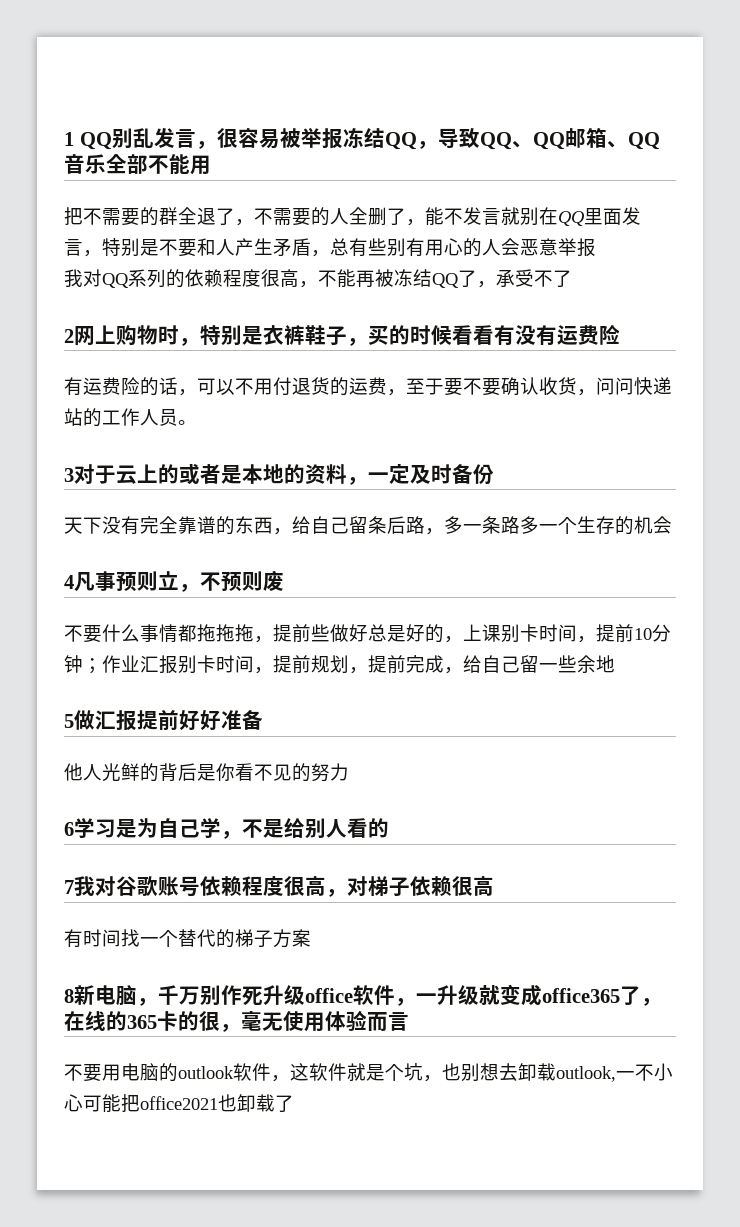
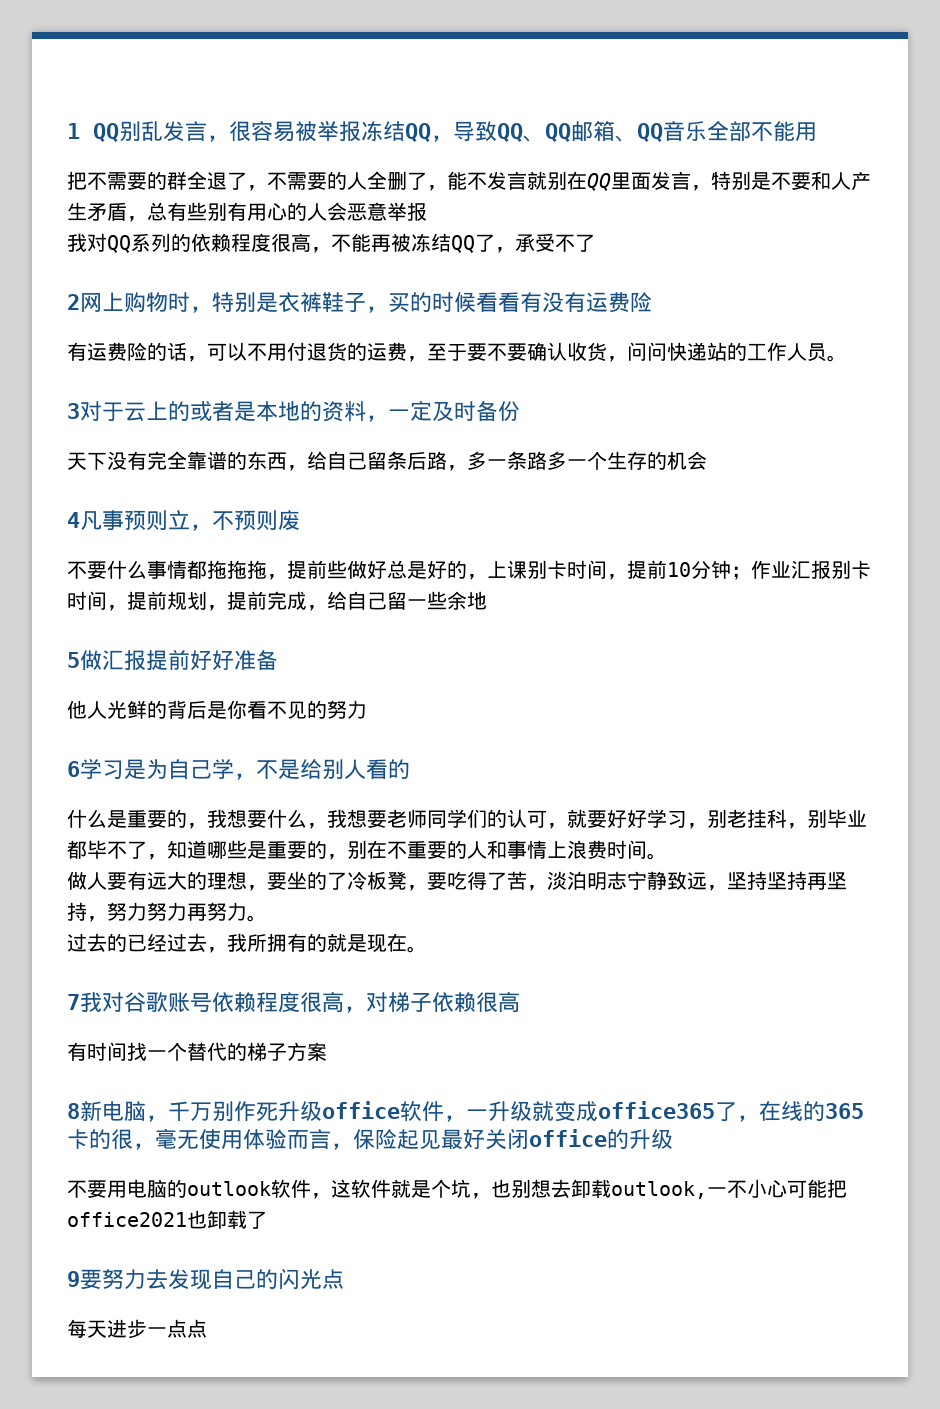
+ 什么是重要的，我想要什么，我想要老师同学们的认可，就要好好学习，别老挂科，别毕业都毕不了，知道哪些是重要的，别在不重要的人和事情上浪费时间。
+ 做人要有远大的理想，要坐的了冷板凳，要吃得了苦，淡泊明志宁静致远，坚持坚持再坚持，努力努力再努力。
+ 过去的已经过去，我所拥有的就是现在。
- 8新电脑，千万别作死升级office软件，一升级就变成office365了，在线的365卡的很，毫无使用体验而言
+ 8新电脑，千万别作死升级office软件，一升级就变成office365了，在线的365卡的很，毫无使用体验而言，保险起见最好关闭office的升级
+ 9要努力去发现自己的闪光点
+ 每天进步一点点

